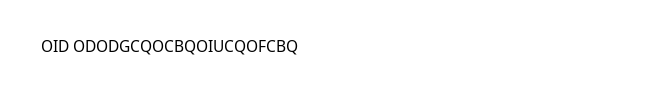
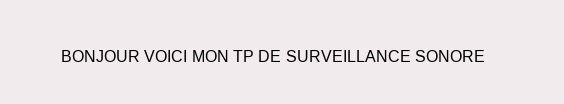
- OID ODODGCQOCBQOIUCQOFCBQ
+ BONJOUR VOICI MON TP DE SURVEILLANCE SONORE

